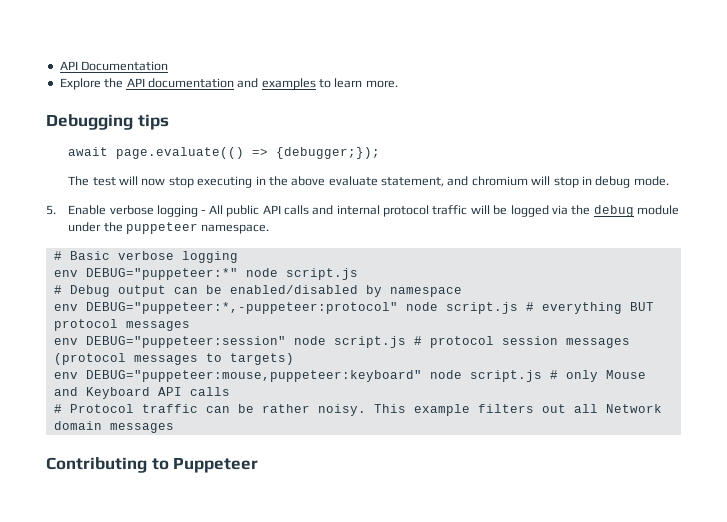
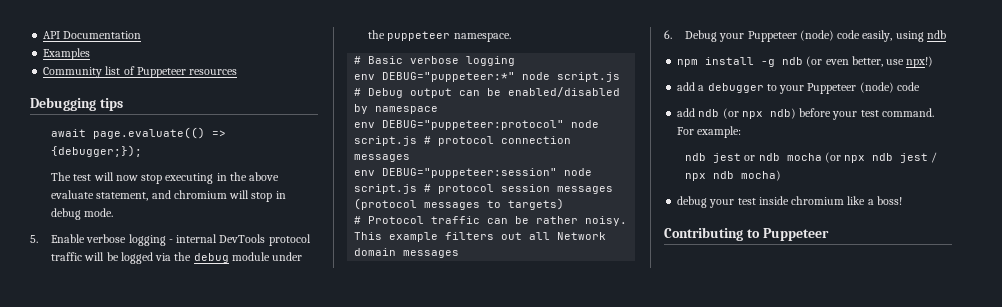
- Explore the API documentation and examples to learn more.
+ Examples
+ Community list of Puppeteer resources
- 5. Enable verbose logging - All public API calls and internal protocol traffic will be logged via the debug module under the puppeteer namespace.
+ 5. Enable verbose logging - internal DevTools protocol traffic will be logged via the debug module under the puppeteer namespace.
- env DEBUG="puppeteer:*,-puppeteer:protocol" node script.js # everything BUT protocol messages
+ env DEBUG="puppeteer:protocol" node script.js # protocol connection messages
- env DEBUG="puppeteer:mouse,puppeteer:keyboard" node script.js # only Mouse and Keyboard API calls
+ 6. Debug your Puppeteer (node) code easily, using ndb
+ npm install -g ndb (or even better, use npx!)
+ add a debugger to your Puppeteer (node) code
+ add ndb (or npx ndb) before your test command. For example:
+ ndb jest or ndb mocha (or npx ndb jest / npx ndb mocha)
+ debug your test inside chromium like a boss!

